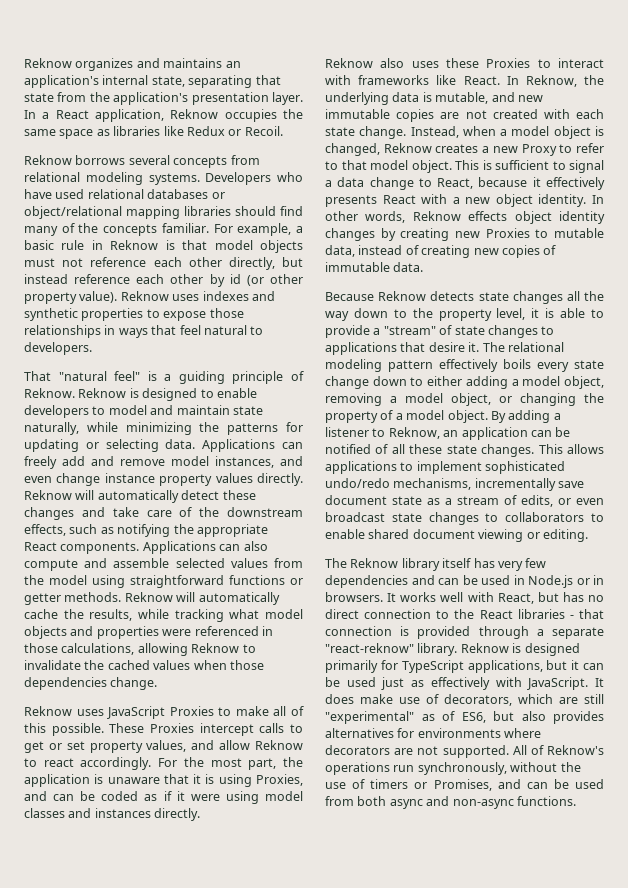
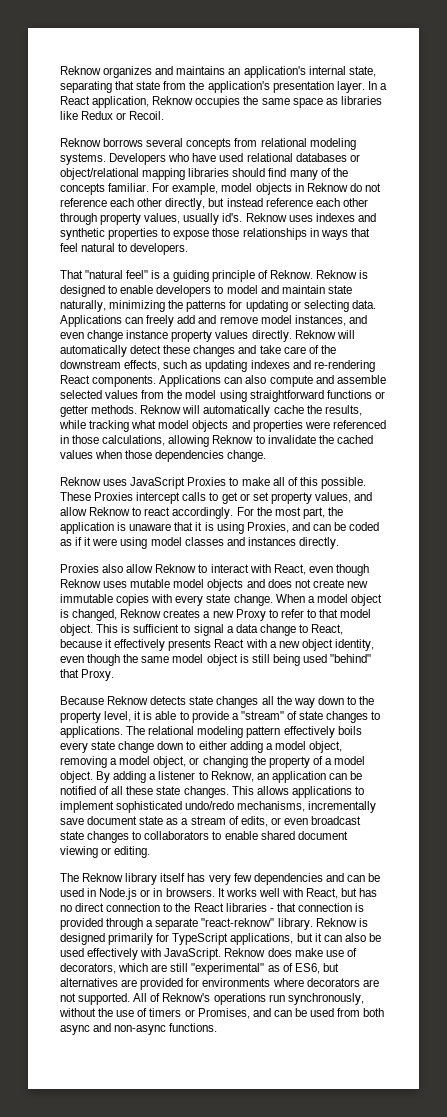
- For example, a basic rule in Reknow is that model objects must not reference each other directly, but instead reference each other by id (or other property value).
+ For example, model objects in Reknow do not reference each other directly, but instead reference each other through property values, usually id's.
- Reknow is designed to enable developers to model and maintain state naturally, while minimizing the patterns for updating or selecting data.
+ Reknow is designed to enable developers to model and maintain state naturally, minimizing the patterns for updating or selecting data.
- Reknow will automatically detect these changes and take care of the downstream effects, such as notifying the appropriate React components.
+ Reknow will automatically detect these changes and take care of the downstream effects, such as updating indexes and re-rendering React components.
- Reknow also uses these Proxies to interact with frameworks like React. In Reknow, the underlying data is mutable, and new immutable copies are not created with each state change. Instead, when a model object is changed, Reknow creates a new Proxy to refer to that model object.
+ Proxies also allow Reknow to interact with React, even though Reknow uses mutable model objects and does not create new immutable copies with every state change. When a model object is changed, Reknow creates a new Proxy to refer to that model object.
- This is sufficient to signal a data change to React, because it effectively presents React with a new object identity. In other words, Reknow effects object identity changes by creating new Proxies to mutable data, instead of creating new copies of immutable data.
+ This is sufficient to signal a data change to React, because it effectively presents React with a new object identity, even though the same model object is still being used "behind" that Proxy.
- Because Reknow detects state changes all the way down to the property level, it is able to provide a "stream" of state changes to applications that desire it.
+ Because Reknow detects state changes all the way down to the property level, it is able to provide a "stream" of state changes to applications.
- Reknow is designed primarily for TypeScript applications, but it can be used just as effectively with JavaScript.
+ Reknow is designed primarily for TypeScript applications, but it can also be used effectively with JavaScript.
- It does make use of decorators, which are still "experimental" as of ES6, but also provides alternatives for environments where decorators are not supported.
+ Reknow does make use of decorators, which are still "experimental" as of ES6, but alternatives are provided for environments where decorators are not supported.

